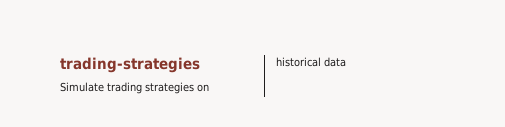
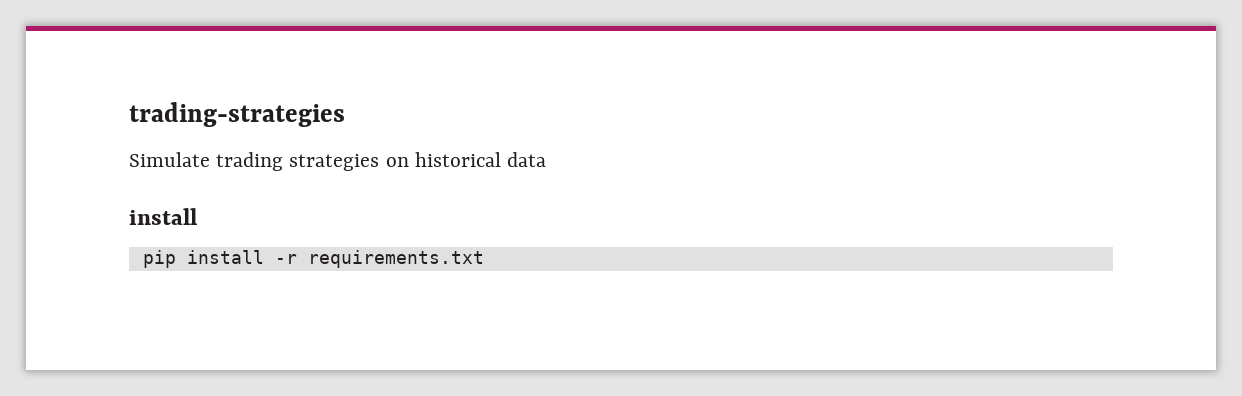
  Simulate trading strategies on historical data
+ install
+ pip install -r requirements.txt

